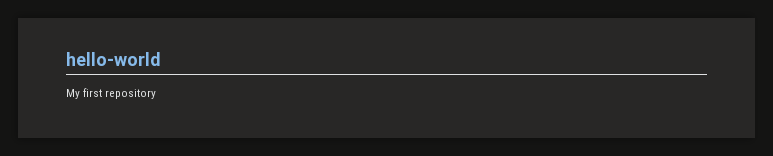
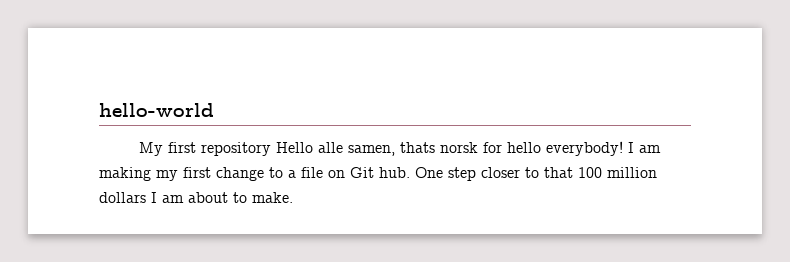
- My first repository
+ My first repository Hello alle samen, thats norsk for hello everybody! I am making my first change to a file on Git hub. One step closer to that 100 million dollars I am about to make.

